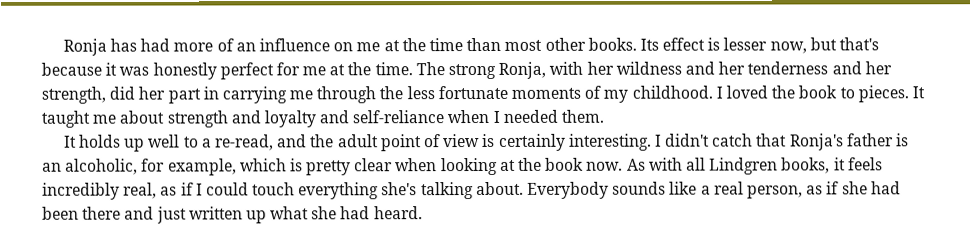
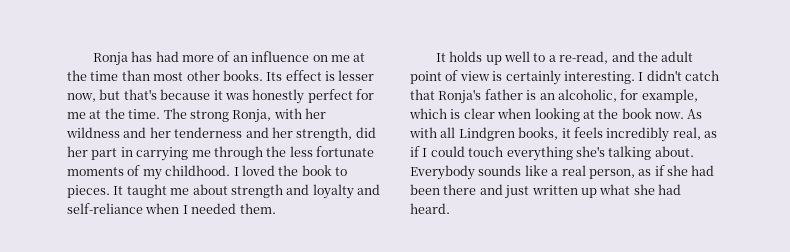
- I didn't catch that Ronja's father is an alcoholic, for example, which is pretty clear when looking at the book now.
+ I didn't catch that Ronja's father is an alcoholic, for example, which is clear when looking at the book now.

